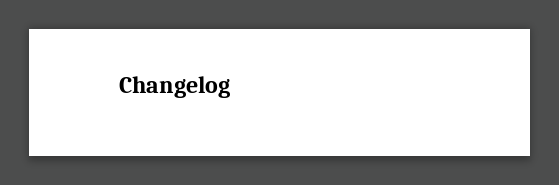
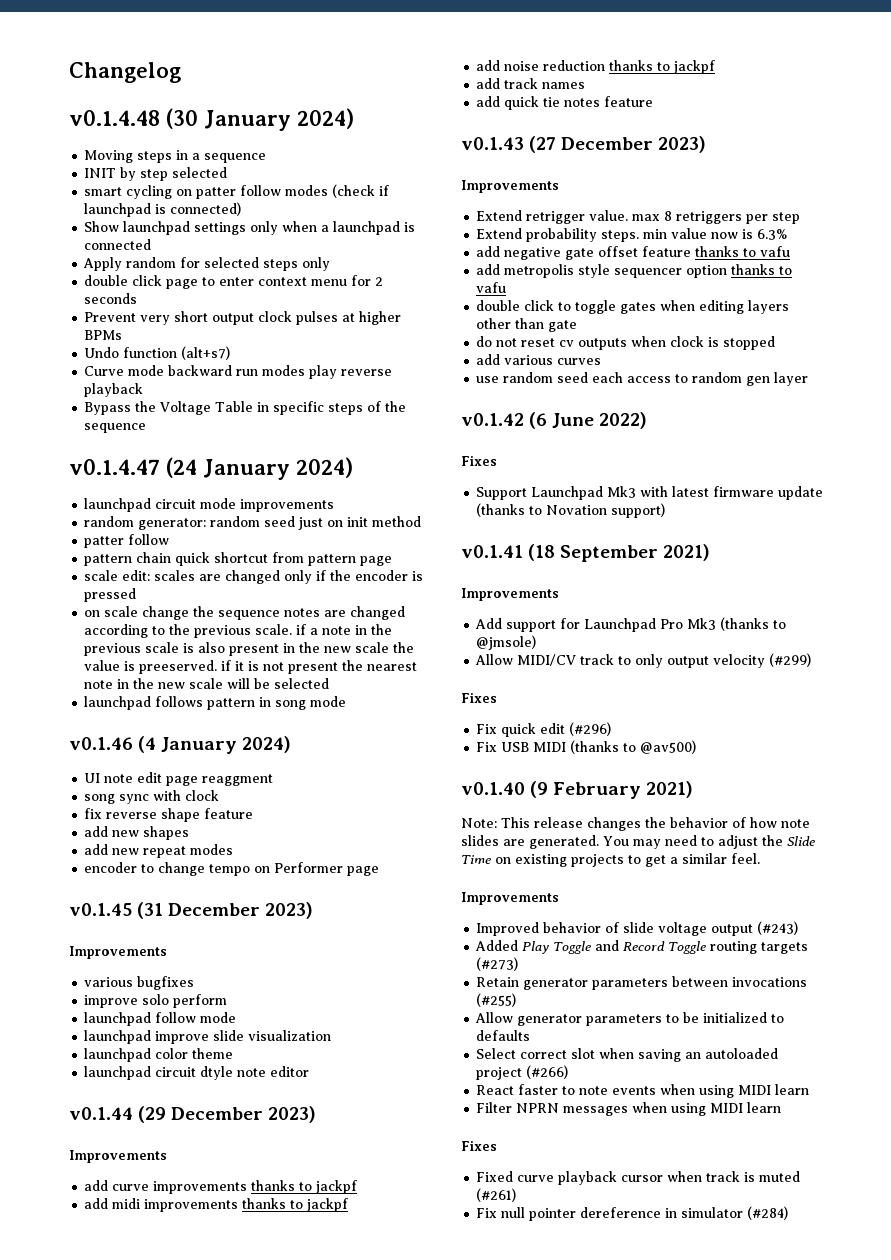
+ v0.1.4.48 (30 January 2024)
+ Moving steps in a sequence
+ INIT by step selected
+ smart cycling on patter follow modes (check if launchpad is connected)
+ Show launchpad settings only when a launchpad is connected
+ Apply random for selected steps only
+ double click page to enter context menu for 2 seconds
+ Prevent very short output clock pulses at higher BPMs
+ Undo function (alt+s7)
+ Curve mode backward run modes play reverse playback
+ Bypass the Voltage Table in specific steps of the sequence
+ v0.1.4.47 (24 January 2024)
+ launchpad circuit mode improvements
+ random generator: random seed just on init method
+ patter follow
+ pattern chain quick shortcut from pattern page
+ scale edit: scales are changed only if the encoder is pressed
+ on scale change the sequence notes are changed according to the previous scale. if a note in the previous scale is also present in the new scale the value is preeserved. if it is not present the nearest note in the new scale will be selected
+ launchpad follows pattern in song mode
+ v0.1.46 (4 January 2024)
+ UI note edit page reaggment
+ song sync with clock
+ fix reverse shape feature
+ add new shapes
+ add new repeat modes
+ encoder to change tempo on Performer page
+ v0.1.45 (31 December 2023)
+ Improvements
+ various bugfixes
+ improve solo perform
+ launchpad follow mode
+ launchpad improve slide visualization
+ launchpad color theme
+ launchpad circuit dtyle note editor
+ v0.1.44 (29 December 2023)
+ Improvements
+ add curve improvements thanks to jackpf
+ add midi improvements thanks to jackpf
+ add noise reduction thanks to jackpf
+ add track names
+ add quick tie notes feature
+ v0.1.43 (27 December 2023)
+ Improvements
+ Extend retrigger value. max 8 retriggers per step
+ Extend probability steps. min value now is 6.3%
+ add negative gate offset feature thanks to vafu
+ add metropolis style sequencer option thanks to vafu
+ double click to toggle gates when editing layers other than gate
+ do not reset cv outputs when clock is stopped
+ add various curves
+ use random seed each access to random gen layer
+ v0.1.42 (6 June 2022)
+ Fixes
+ Support Launchpad Mk3 with latest firmware update (thanks to Novation support)
+ v0.1.41 (18 September 2021)
+ Improvements
+ Add support for Launchpad Pro Mk3 (thanks to @jmsole)
+ Allow MIDI/CV track to only output velocity (#299)
+ Fixes
+ Fix quick edit (#296)
+ Fix USB MIDI (thanks to @av500)
+ v0.1.40 (9 February 2021)
+ Note: This release changes the behavior of how note slides are generated. You may need to adjust the Slide Time on existing projects to get a similar feel.
+ Improvements
+ Improved behavior of slide voltage output (#243)
+ Added Play Toggle and Record Toggle routing targets (#273)
+ Retain generator parameters between invocations (#255)
+ Allow generator parameters to be initialized to defaults
+ Select correct slot when saving an autoloaded project (#266)
+ React faster to note events when using MIDI learn
+ Filter NPRN messages when using MIDI learn
+ Fixes
+ Fixed curve playback cursor when track is muted (#261)
+ Fix null pointer dereference in simulator (#284)

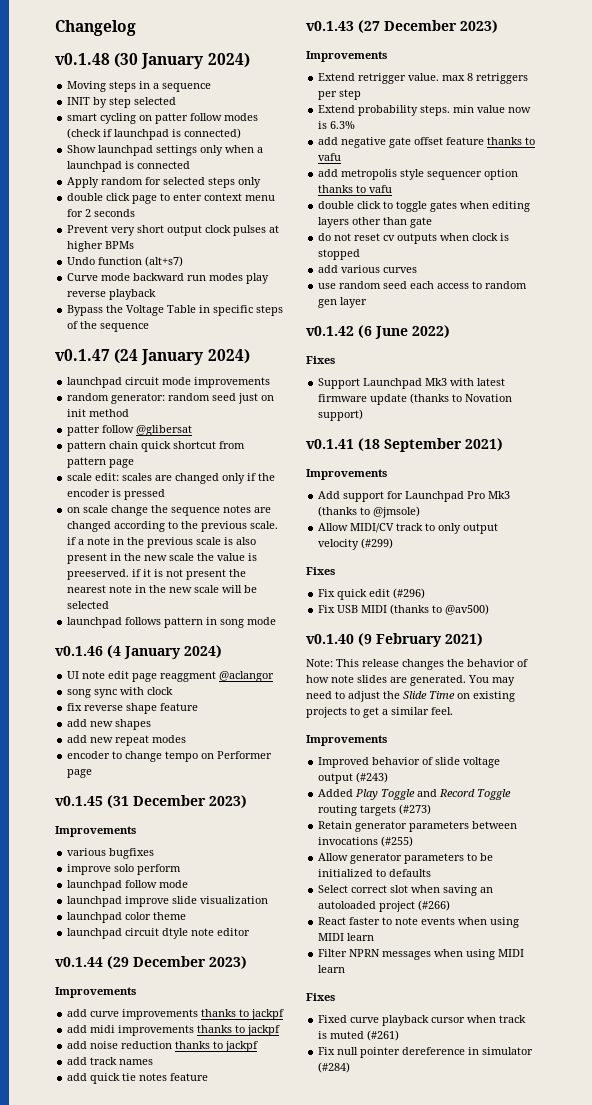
- v0.1.4.48 (30 January 2024)
+ v0.1.48 (30 January 2024)
- v0.1.4.47 (24 January 2024)
+ v0.1.47 (24 January 2024)
  random generator: random seed just on init method
- patter follow
+ patter follow @glibersat
- UI note edit page reaggment
+ UI note edit page reaggment @aclangor

